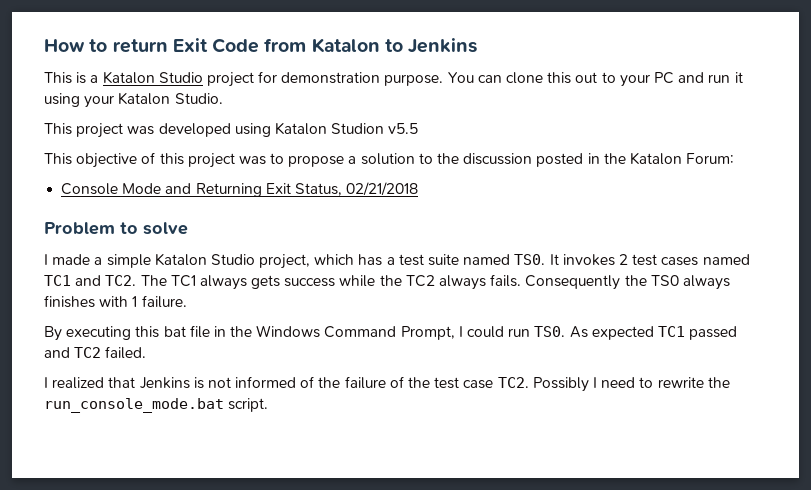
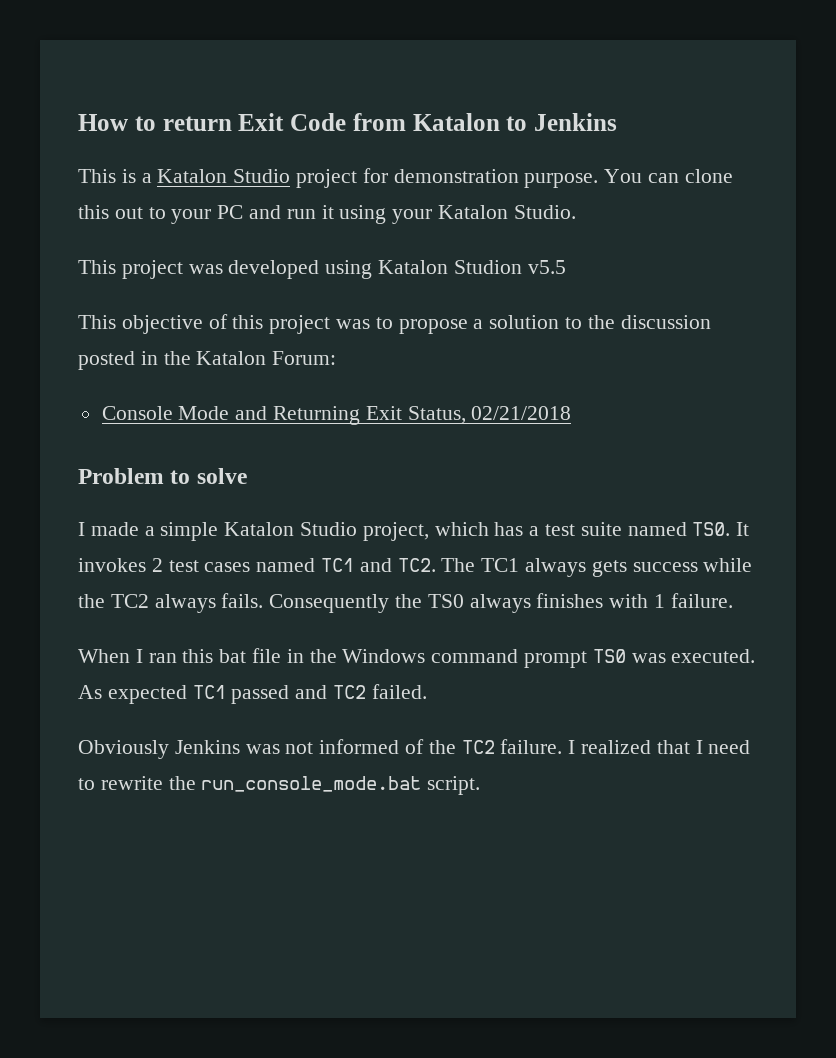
- By executing this bat file in the Windows Command Prompt, I could run TS0. As expected TC1 passed and TC2 failed.
+ When I ran this bat file in the Windows command prompt TS0 was executed. As expected TC1 passed and TC2 failed.
- I realized that Jenkins is not informed of the failure of the test case TC2. Possibly I need to rewrite the run_console_mode.bat script.
+ Obviously Jenkins was not informed of the TC2 failure. I realized that I need to rewrite the run_console_mode.bat script.

